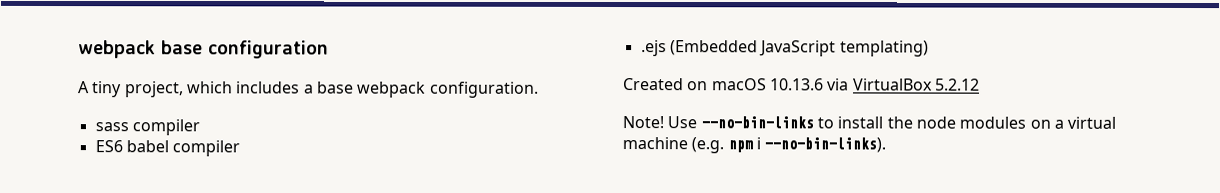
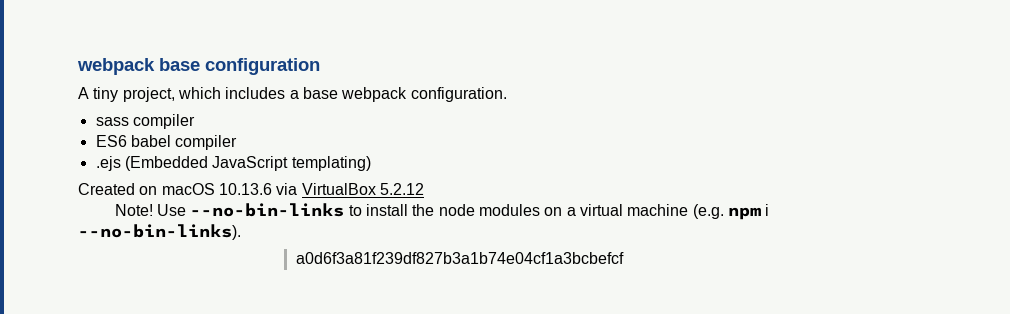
+ a0d6f3a81f239df827b3a1b74e04cf1a3bcbefcf

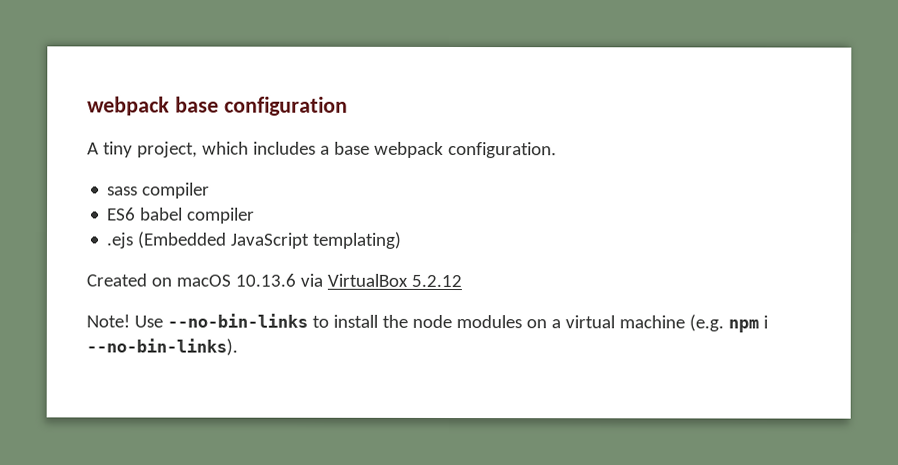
- a0d6f3a81f239df827b3a1b74e04cf1a3bcbefcf

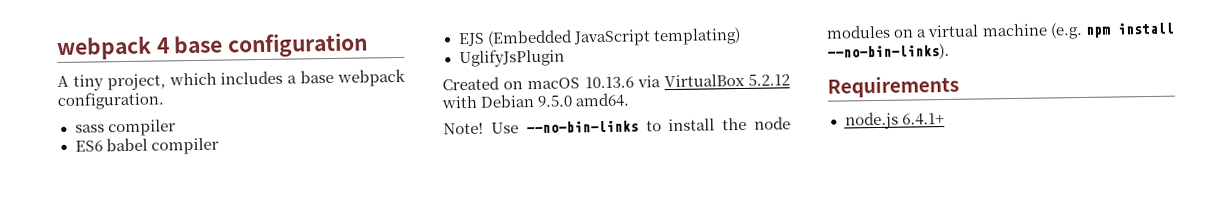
- webpack base configuration
+ webpack 4 base configuration
- .ejs (Embedded JavaScript templating)
+ EJS (Embedded JavaScript templating)
+ UglifyJsPlugin
- Created on macOS 10.13.6 via VirtualBox 5.2.12
+ Created on macOS 10.13.6 via VirtualBox 5.2.12 with Debian 9.5.0 amd64.
- Use --no-bin-links to install the node modules on a virtual machine (e.g. npm i --no-bin-links).
+ Use --no-bin-links to install the node modules on a virtual machine (e.g. npm install --no-bin-links).
+ Requirements
+ node.js 6.4.1+

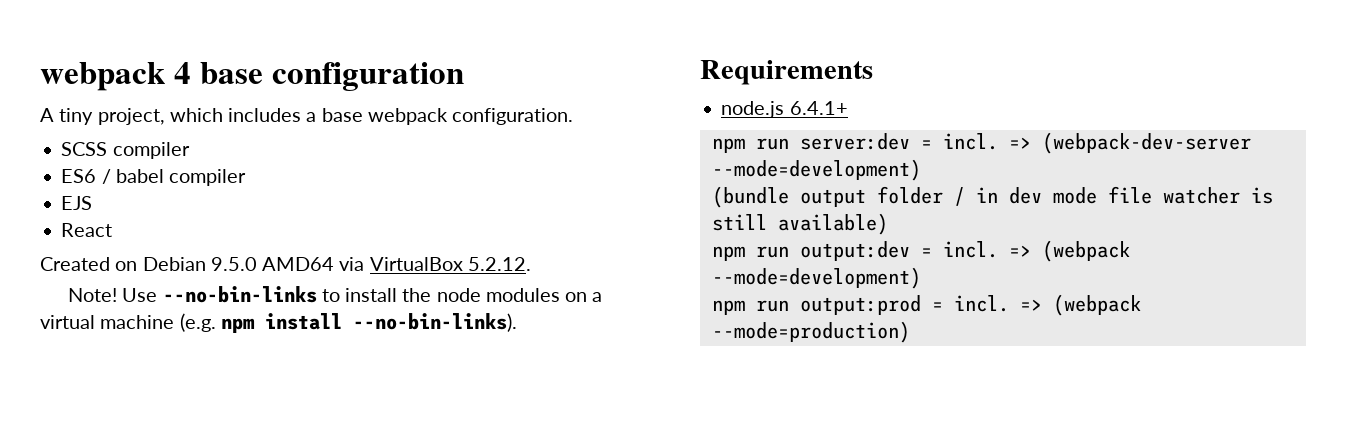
- sass compiler
+ SCSS compiler
- ES6 babel compiler
+ ES6 / babel compiler
- EJS (Embedded JavaScript templating)
- UglifyJsPlugin
- Created on macOS 10.13.6 via VirtualBox 5.2.12 with Debian 9.5.0 amd64.
+ EJS
+ React
+ Created on Debian 9.5.0 AMD64 via VirtualBox 5.2.12.
+ npm run server:dev = incl. => (webpack-dev-server --mode=development)
+ (bundle output folder / in dev mode file watcher is still available)
+ npm run output:dev = incl. => (webpack --mode=development)
+ npm run output:prod = incl. => (webpack --mode=production)

